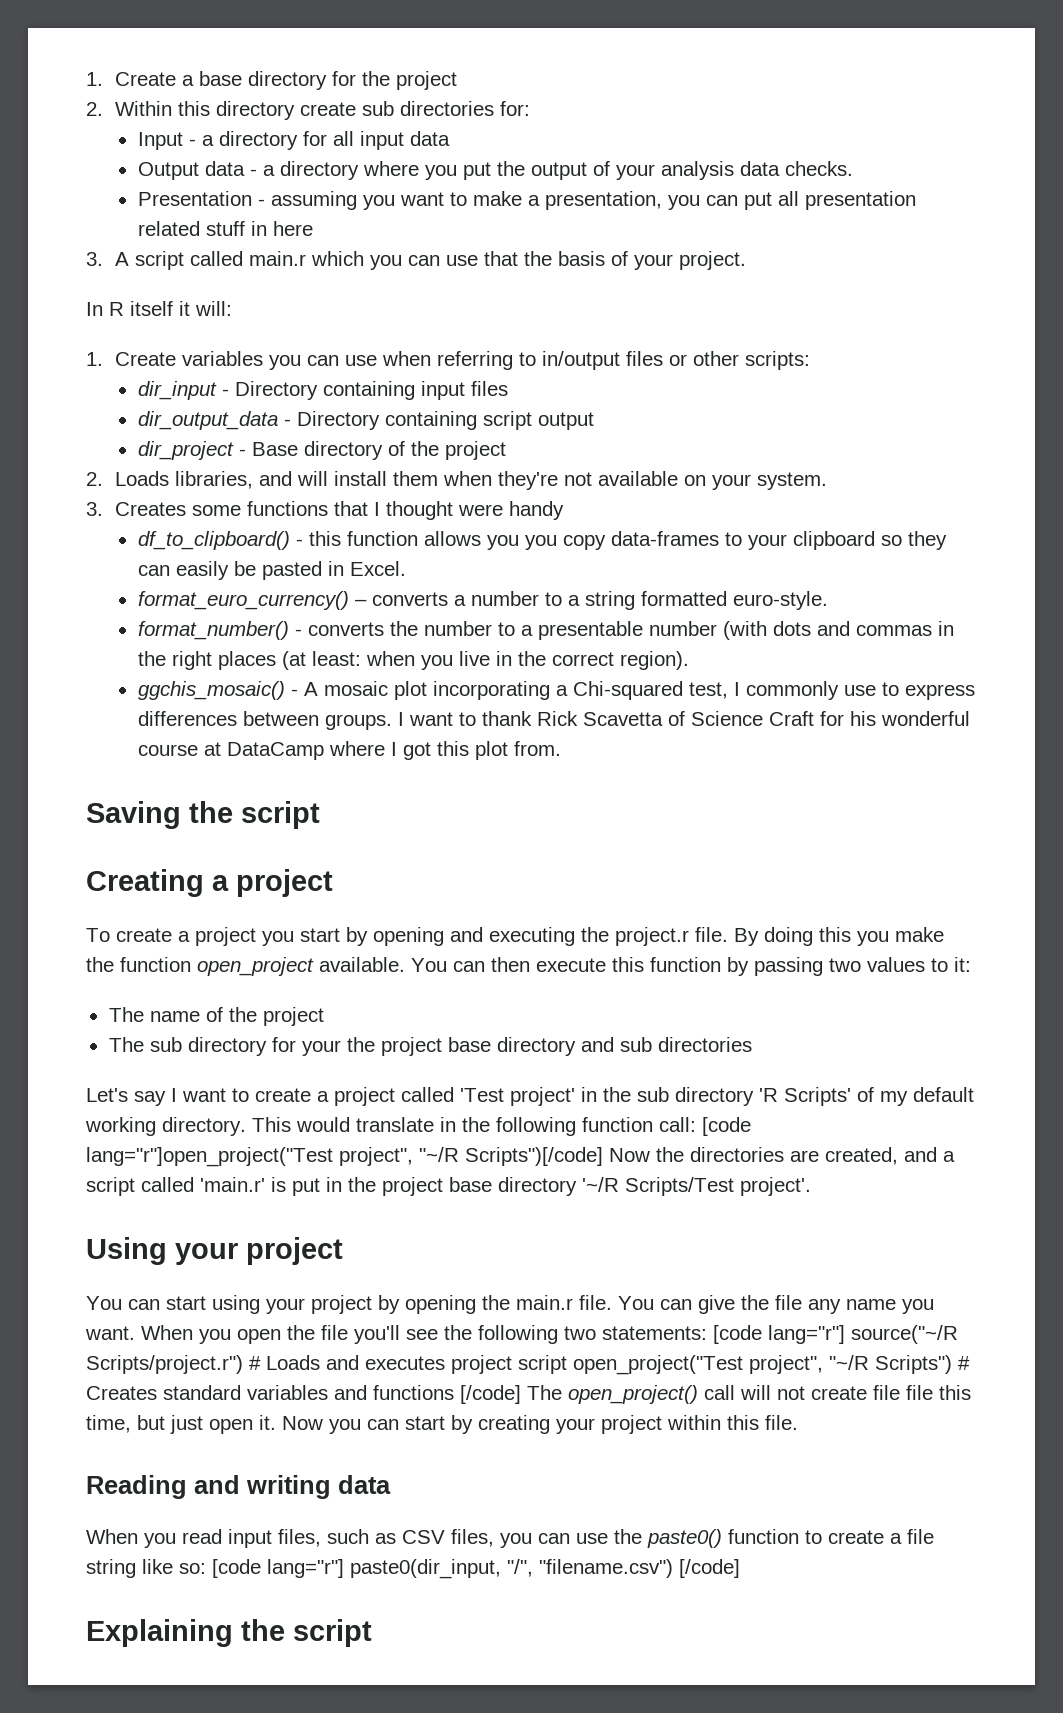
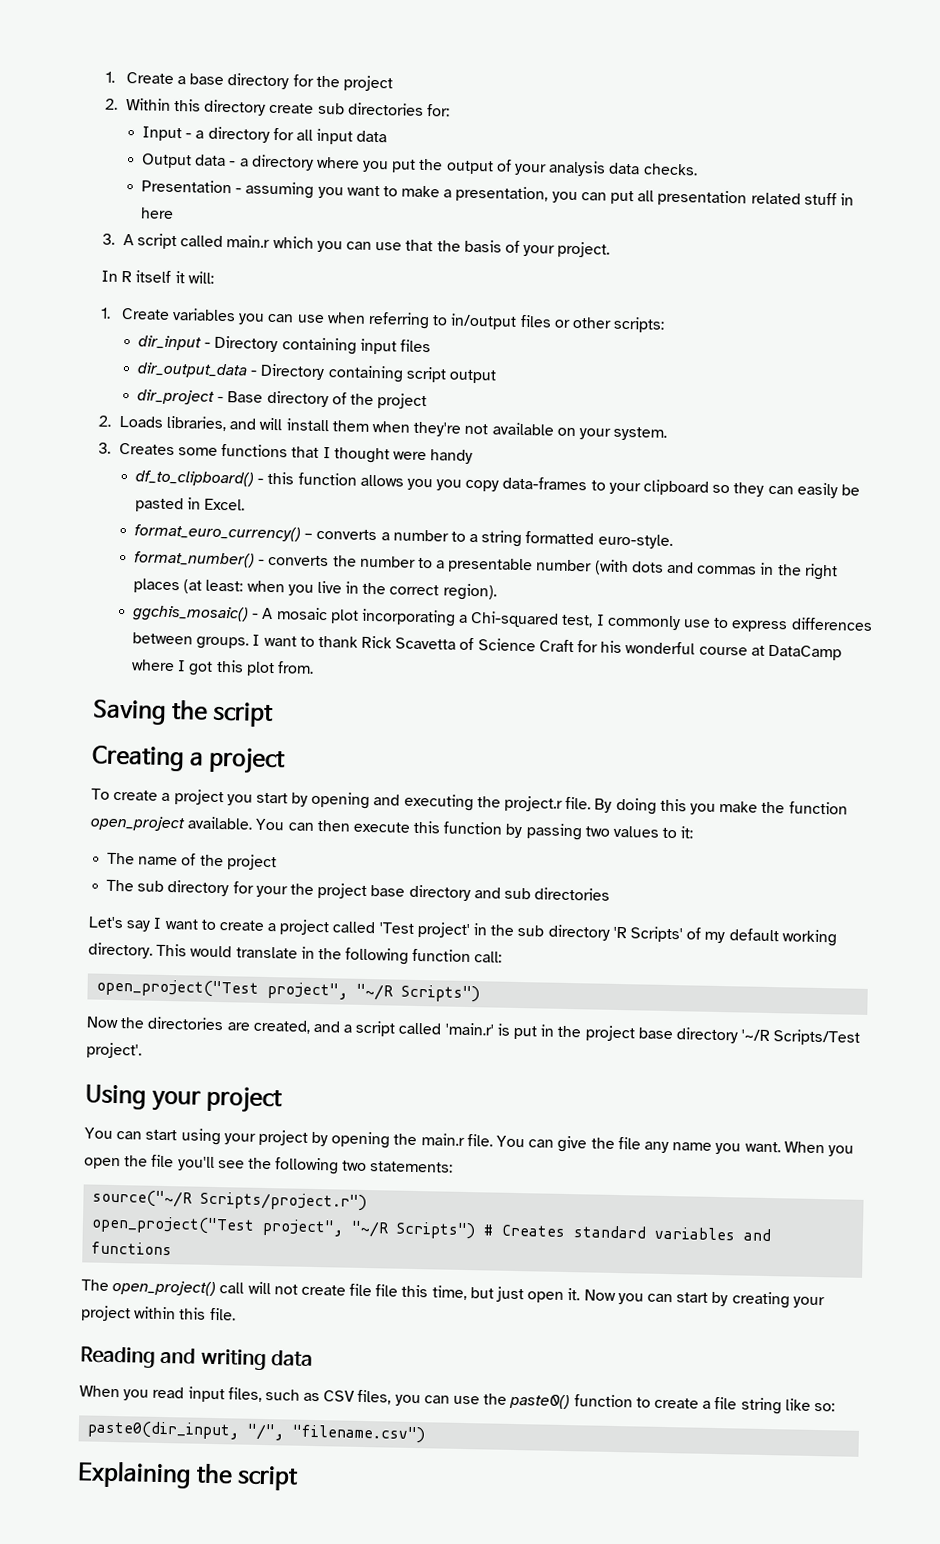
- This would translate in the following function call: [code lang="r"]open_project("Test project", "~/R Scripts")[/code] Now the directories are created, and a script called 'main.r' is put in the project base directory '~/R Scripts/Test project'.
+ This would translate in the following function call:
+ open_project("Test project", "~/R Scripts")
+ Now the directories are created, and a script called 'main.r' is put in the project base directory '~/R Scripts/Test project'.
- When you open the file you'll see the following two statements: [code lang="r"] source("~/R Scripts/project.r") # Loads and executes project script open_project("Test project", "~/R Scripts") # Creates standard variables and functions [/code] The open_project() call will not create file file this time, but just open it.
+ When you open the file you'll see the following two statements:
+ source("~/R Scripts/project.r")
+ open_project("Test project", "~/R Scripts") # Creates standard variables and functions
+ The open_project() call will not create file file this time, but just open it.
- When you read input files, such as CSV files, you can use the paste0() function to create a file string like so: [code lang="r"] paste0(dir_input, "/", "filename.csv") [/code]
+ When you read input files, such as CSV files, you can use the paste0() function to create a file string like so:
+ paste0(dir_input, "/", "filename.csv")

